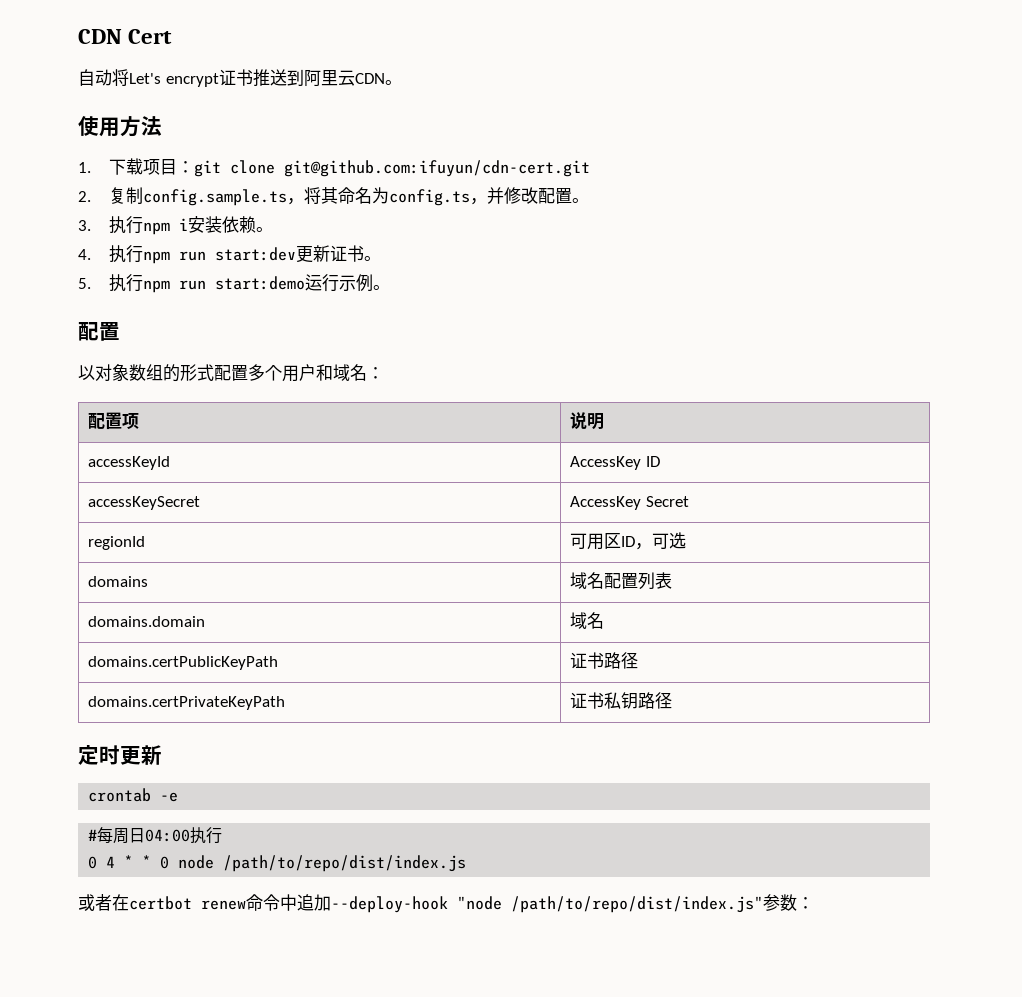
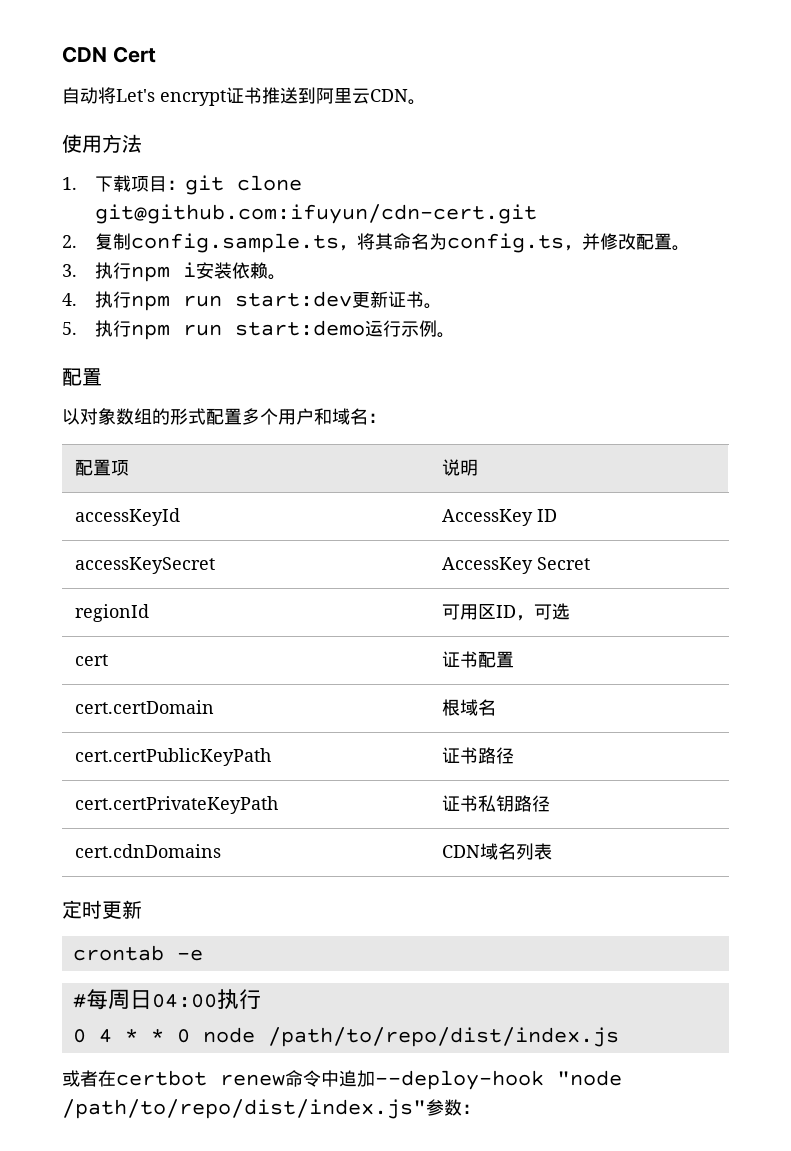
- domains | 域名配置列表
- domains.domain | 域名
+ cert | 证书配置
+ cert.certDomain | 根域名
- domains.certPublicKeyPath | 证书路径
+ cert.certPublicKeyPath | 证书路径
- domains.certPrivateKeyPath | 证书私钥路径
+ cert.certPrivateKeyPath | 证书私钥路径
+ cert.cdnDomains | CDN域名列表

